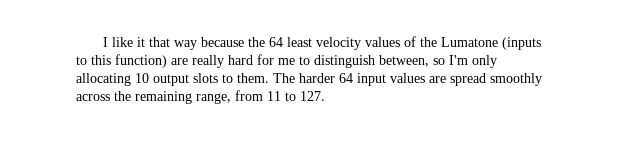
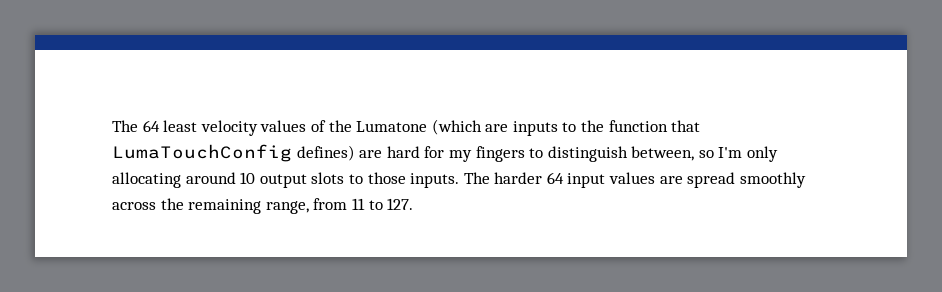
- I like it that way because the 64 least velocity values of the Lumatone (inputs to this function) are really hard for me to distinguish between, so I'm only allocating 10 output slots to them.
+ The 64 least velocity values of the Lumatone (which are inputs to the function that LumaTouchConfig defines) are hard for my fingers to distinguish between, so I'm only allocating around 10 output slots to those inputs.

